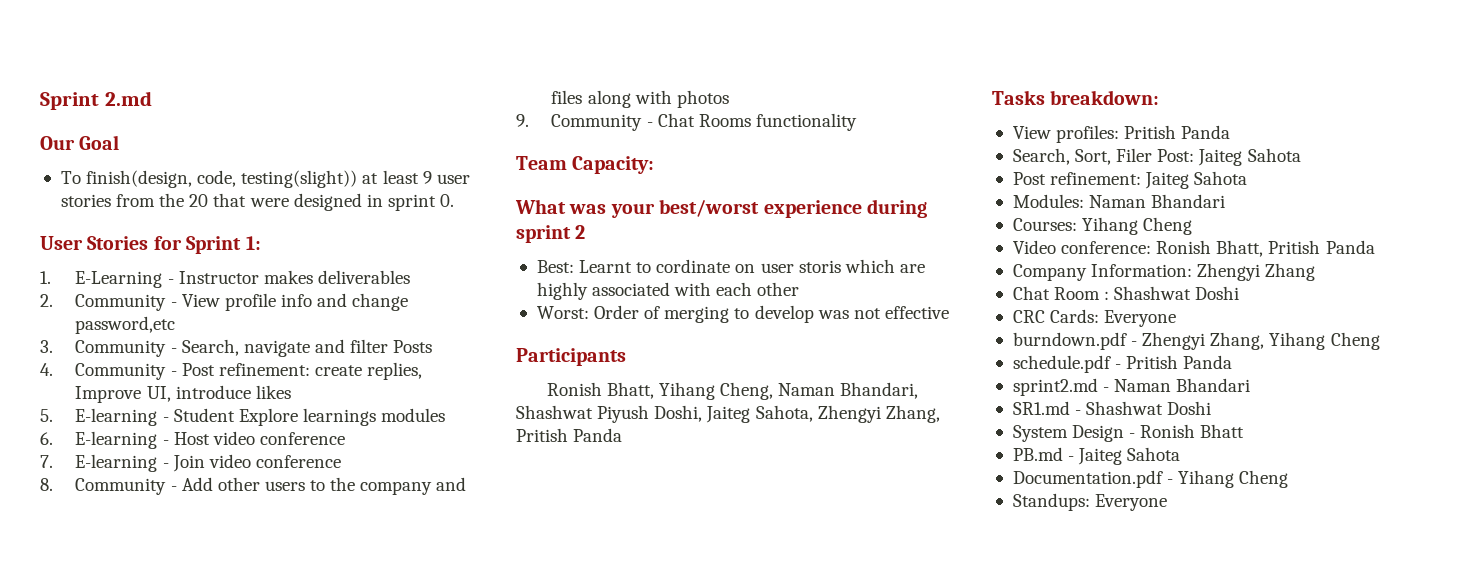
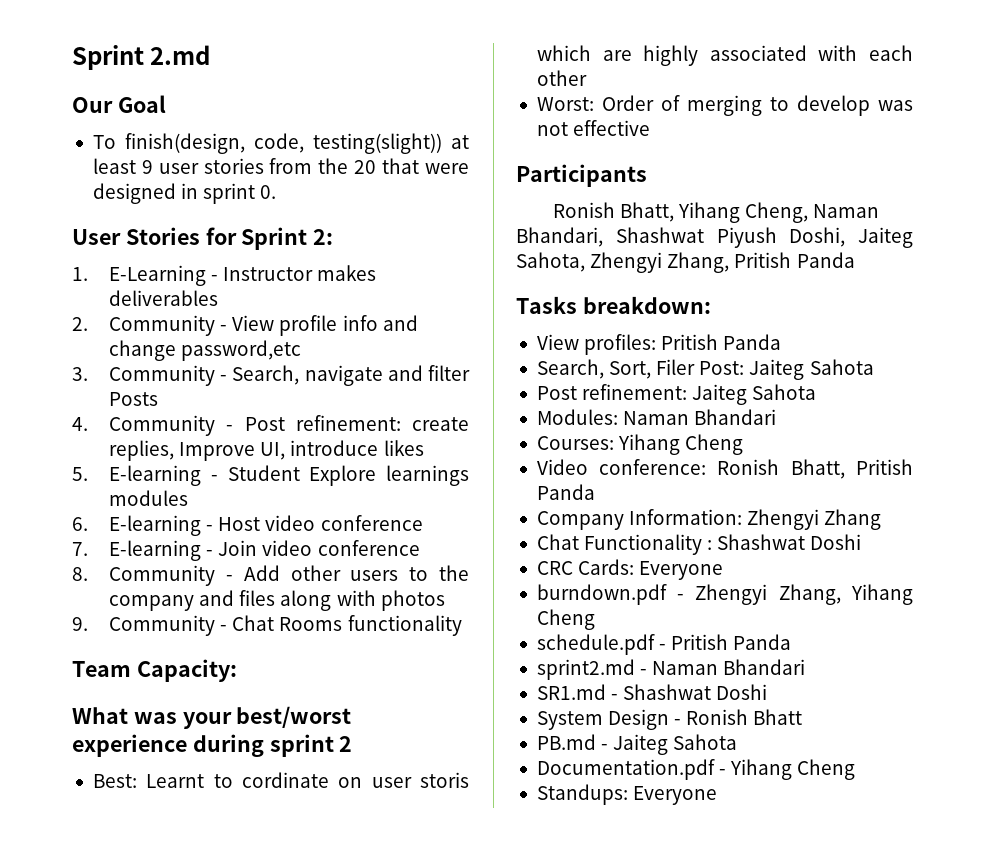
- User Stories for Sprint 1:
+ User Stories for Sprint 2:
- Chat Room : Shashwat Doshi
+ Chat Functionality : Shashwat Doshi

